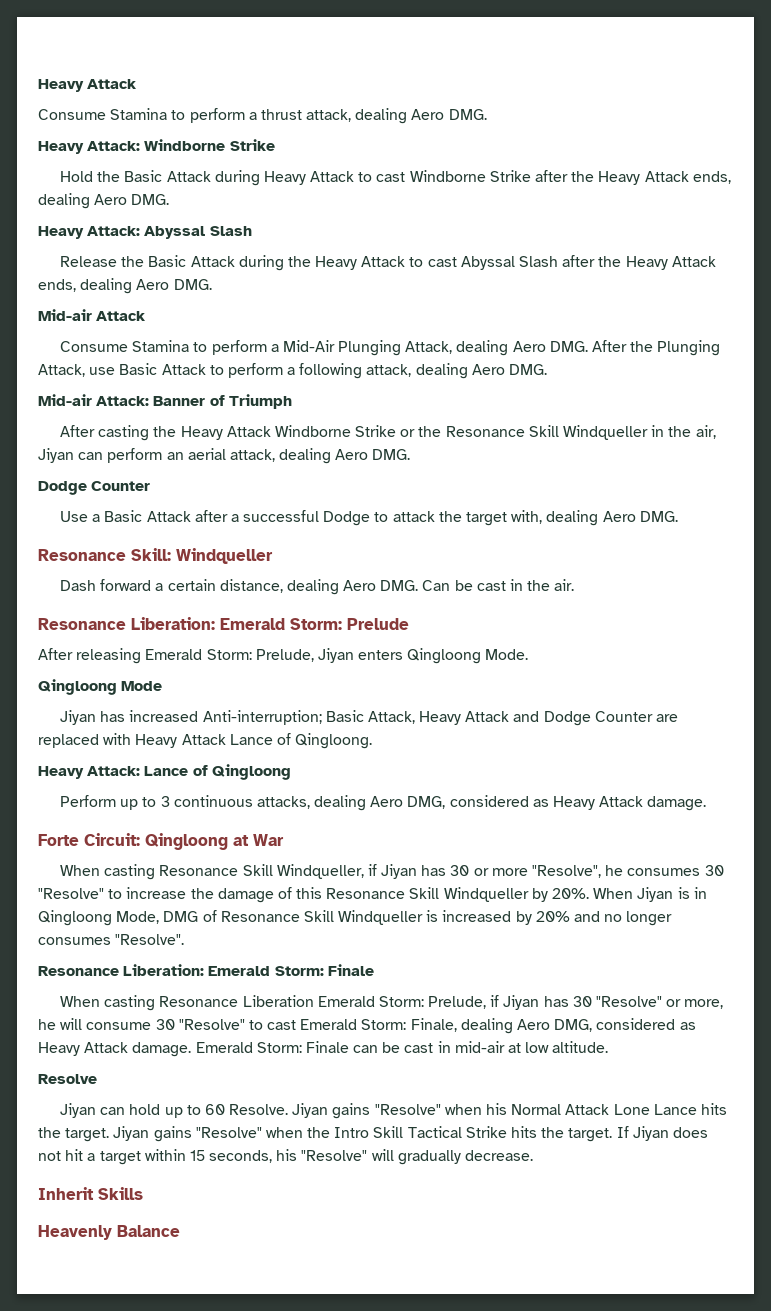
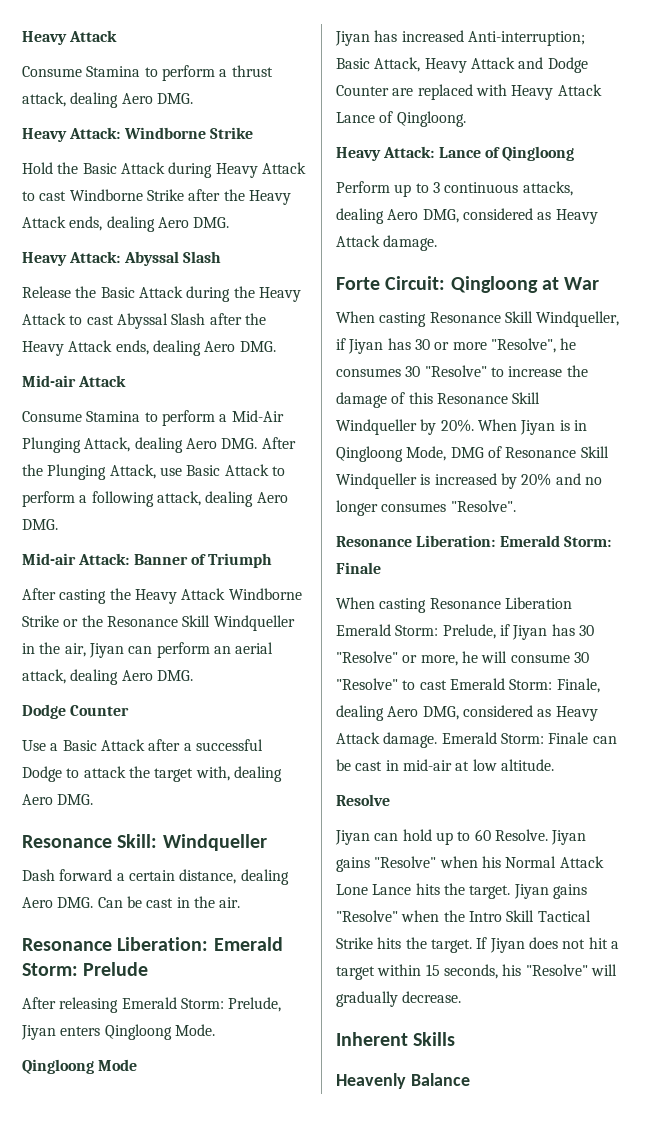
- Inherit Skills
+ Inherent Skills

